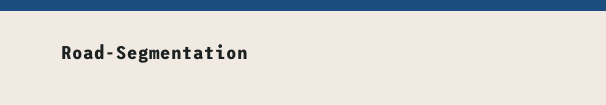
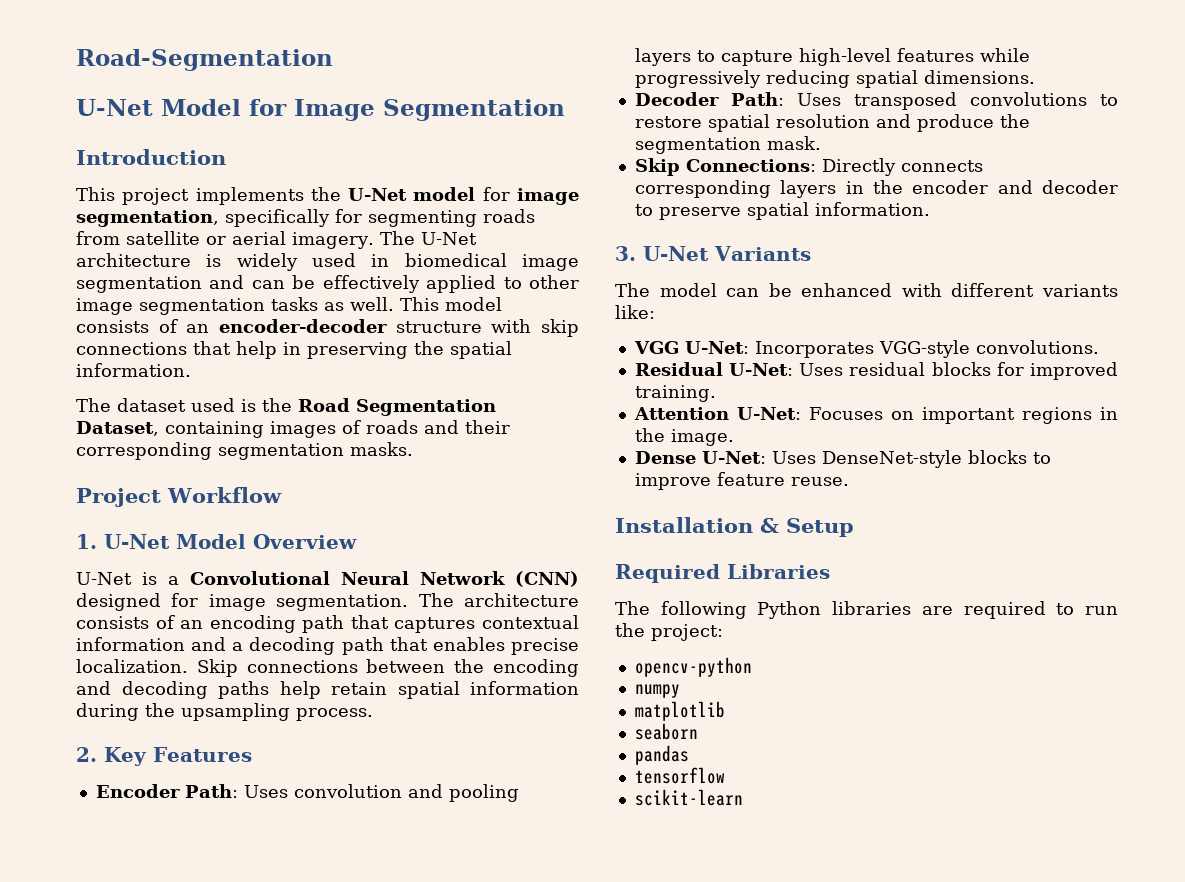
+ U-Net Model for Image Segmentation
+ Introduction
+ This project implements the U-Net model for image segmentation, specifically for segmenting roads from satellite or aerial imagery. The U-Net architecture is widely used in biomedical image segmentation and can be effectively applied to other image segmentation tasks as well. This model consists of an encoder-decoder structure with skip connections that help in preserving the spatial information.
+ The dataset used is the Road Segmentation Dataset, containing images of roads and their corresponding segmentation masks.
+ Project Workflow
+ 1. U-Net Model Overview
+ U-Net is a Convolutional Neural Network (CNN) designed for image segmentation. The architecture consists of an encoding path that captures contextual information and a decoding path that enables precise localization. Skip connections between the encoding and decoding paths help retain spatial information during the upsampling process.
+ 2. Key Features
+ Encoder Path: Uses convolution and pooling layers to capture high-level features while progressively reducing spatial dimensions.
+ Decoder Path: Uses transposed convolutions to restore spatial resolution and produce the segmentation mask.
+ Skip Connections: Directly connects corresponding layers in the encoder and decoder to preserve spatial information.
+ 3. U-Net Variants
+ The model can be enhanced with different variants like:
+ VGG U-Net: Incorporates VGG-style convolutions.
+ Residual U-Net: Uses residual blocks for improved training.
+ Attention U-Net: Focuses on important regions in the image.
+ Dense U-Net: Uses DenseNet-style blocks to improve feature reuse.
+ Installation & Setup
+ Required Libraries
+ The following Python libraries are required to run the project:
+ opencv-python
+ numpy
+ matplotlib
+ seaborn
+ pandas
+ tensorflow
+ scikit-learn

